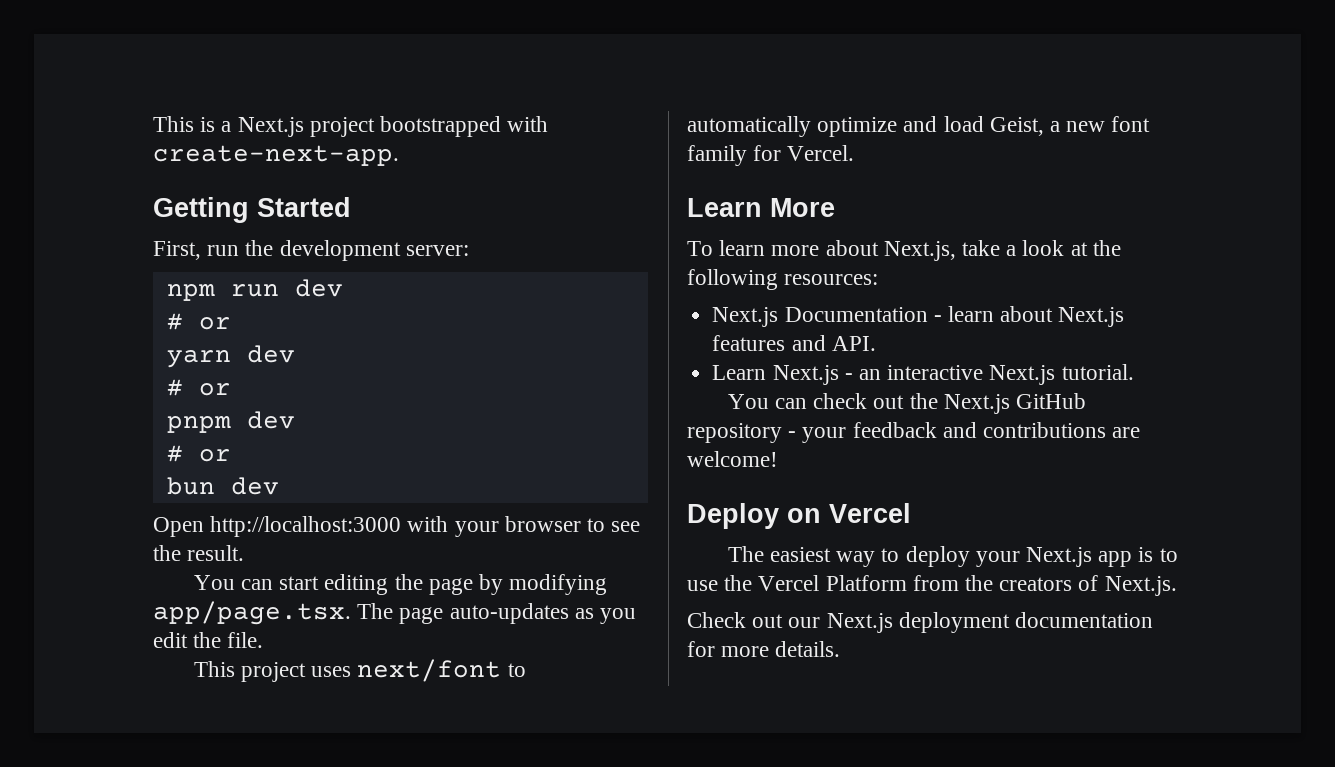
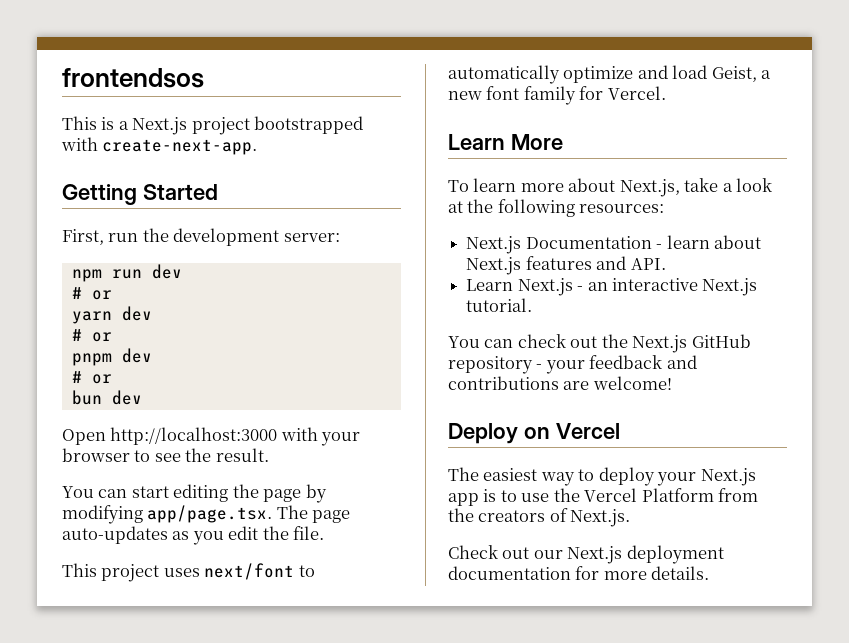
+ frontendsos

